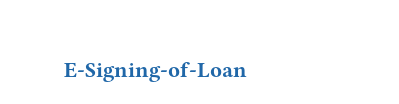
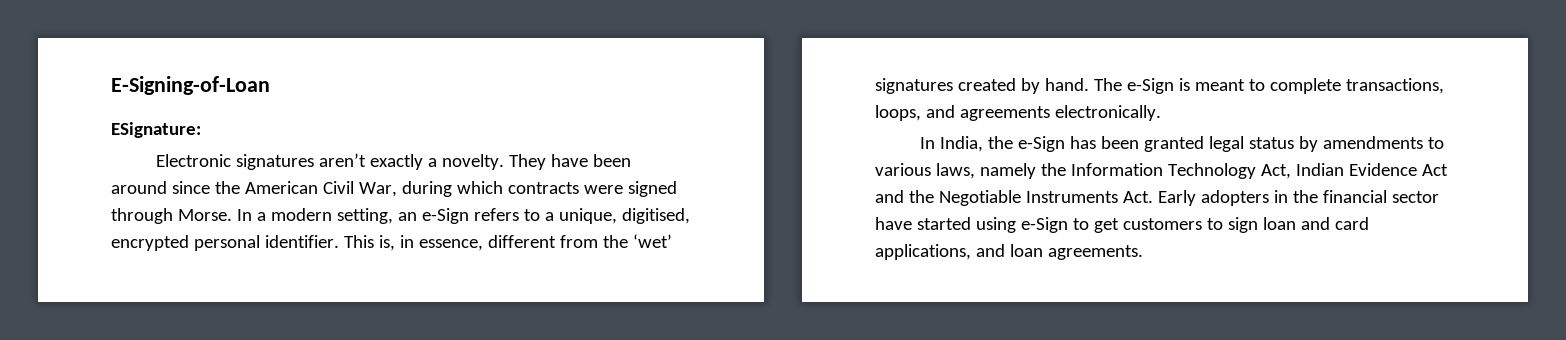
+ ESignature:
+ Electronic signatures aren’t exactly a novelty. They have been around since the American Civil War, during which contracts were signed through Morse. In a modern setting, an e-Sign refers to a unique, digitised, encrypted personal identifier. This is, in essence, different from the ‘wet’ signatures created by hand. The e-Sign is meant to complete transactions, loops, and agreements electronically.
+ In India, the e-Sign has been granted legal status by amendments to various laws, namely the Information Technology Act, Indian Evidence Act and the Negotiable Instruments Act. Early adopters in the financial sector have started using e-Sign to get customers to sign loan and card applications, and loan agreements.

